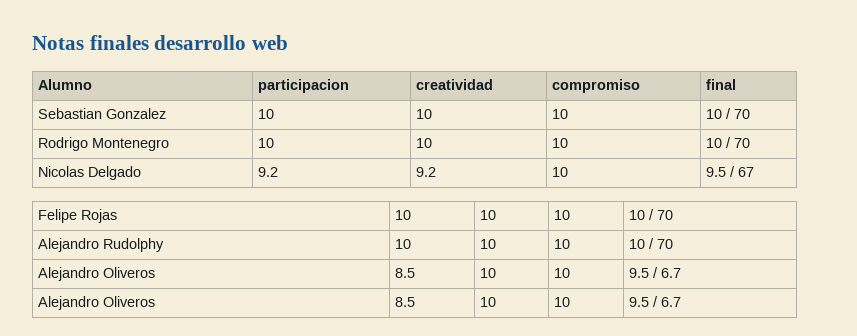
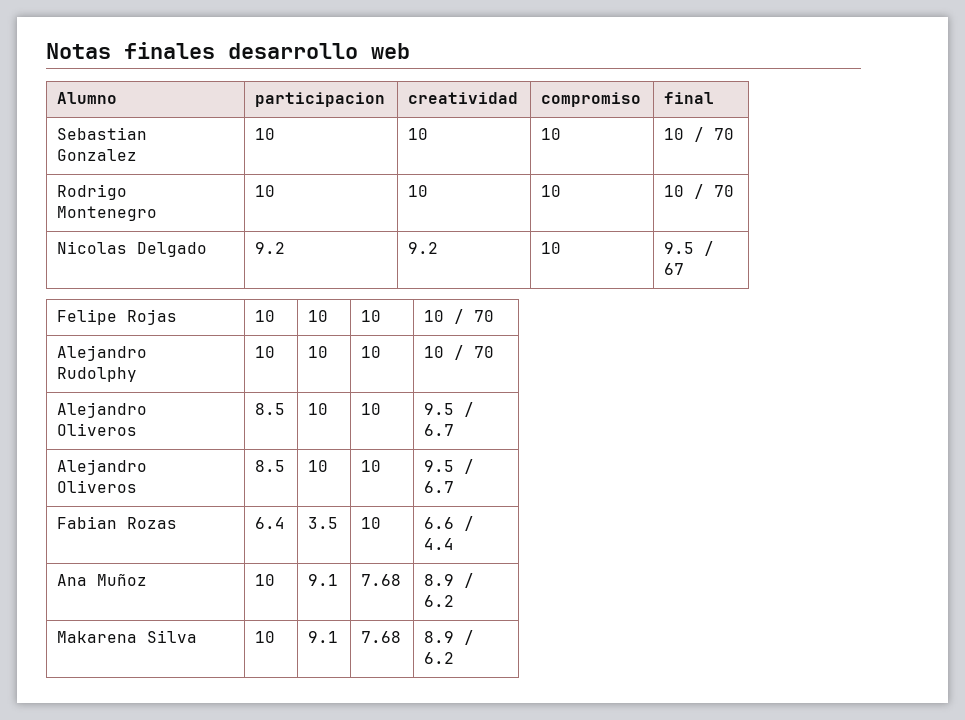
+ Fabian Rozas | 6.4 | 3.5 | 10 | 6.6 / 4.4
+ Ana Muñoz | 10 | 9.1 | 7.68 | 8.9 / 6.2
+ Makarena Silva | 10 | 9.1 | 7.68 | 8.9 / 6.2

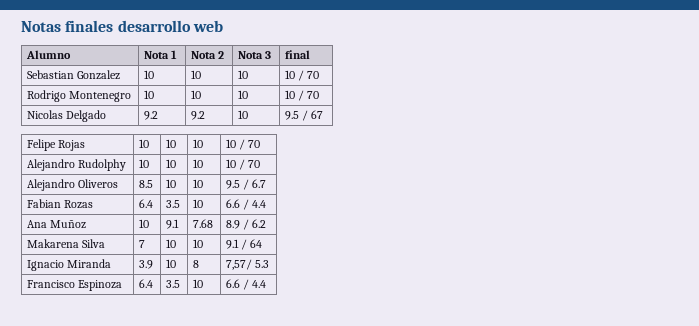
- Alumno | participacion | creatividad | compromiso | final
+ Alumno | Nota 1 | Nota 2 | Nota 3 | final
  Alejandro Rudolphy | 10 | 10 | 10 | 10 / 70
- Alejandro Oliveros | 8.5 | 10 | 10 | 9.5 / 6.7
- Makarena Silva | 10 | 9.1 | 7.68 | 8.9 / 6.2
+ Makarena Silva | 7 | 10 | 10 | 9.1 / 64
+ Ignacio Miranda | 3.9 | 10 | 8 | 7,57/ 5.3
+ Francisco Espinoza | 6.4 | 3.5 | 10 | 6.6 / 4.4

